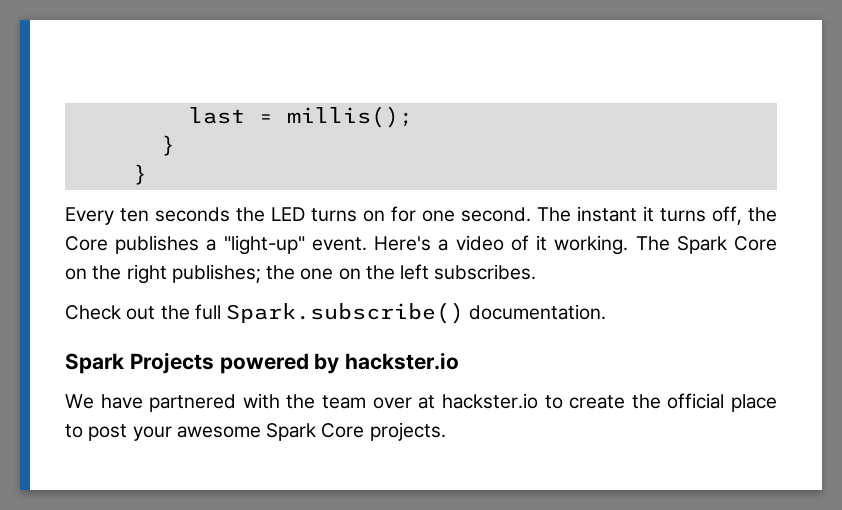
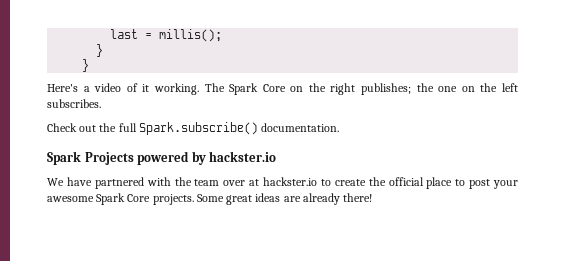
- Every ten seconds the LED turns on for one second. The instant it turns off, the Core publishes a "light-up" event.
+ Some great ideas are already there!

